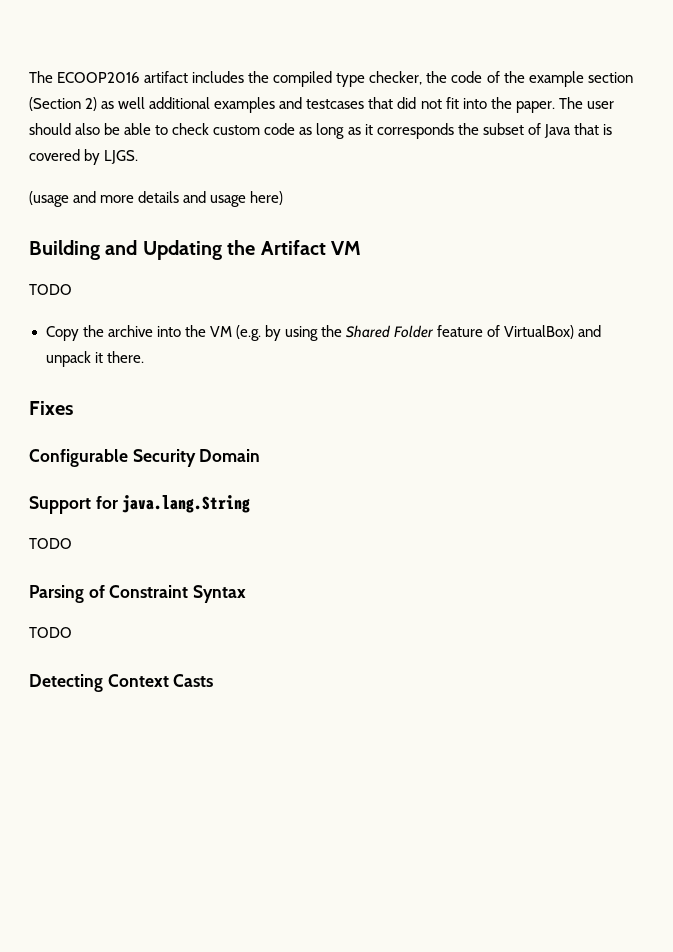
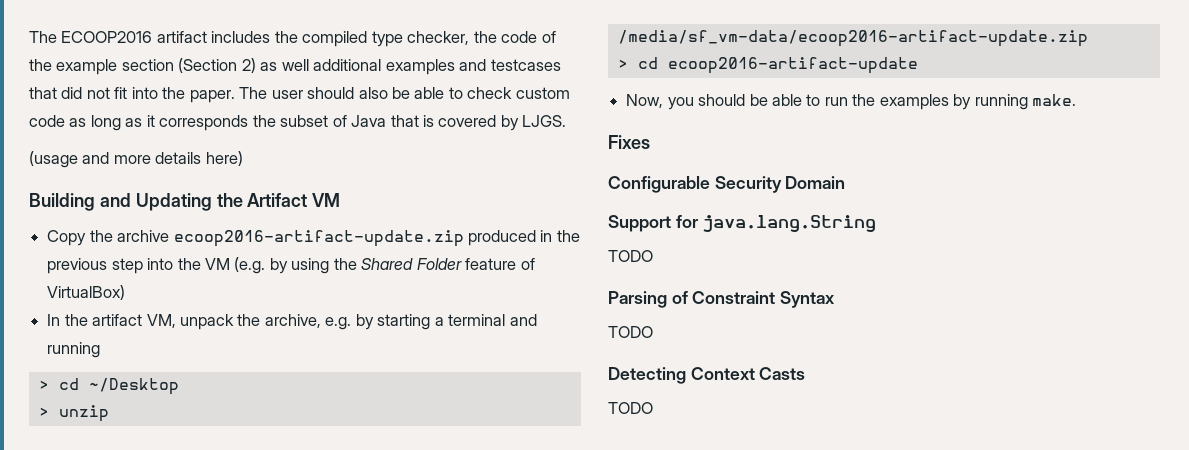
- (usage and more details and usage here)
+ (usage and more details here)
  Building and Updating the Artifact VM
- TODO
- Copy the archive into the VM (e.g. by using the Shared Folder feature of VirtualBox) and unpack it there.
+ Copy the archive ecoop2016-artifact-update.zip produced in the previous step into the VM (e.g. by using the Shared Folder feature of VirtualBox)
+ In the artifact VM, unpack the archive, e.g. by starting a terminal and running
+ > cd ~/Desktop
+ > unzip /media/sf_vm-data/ecoop2016-artifact-update.zip
+ > cd ecoop2016-artifact-update
+ Now, you should be able to run the examples by running make.
  Detecting Context Casts
+ TODO

